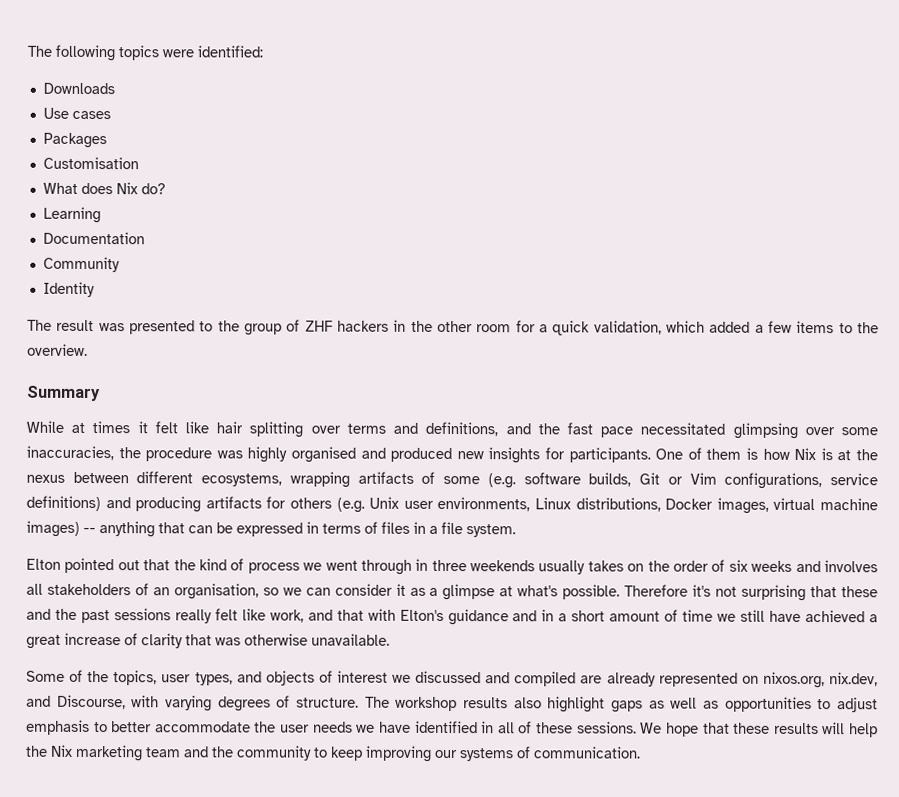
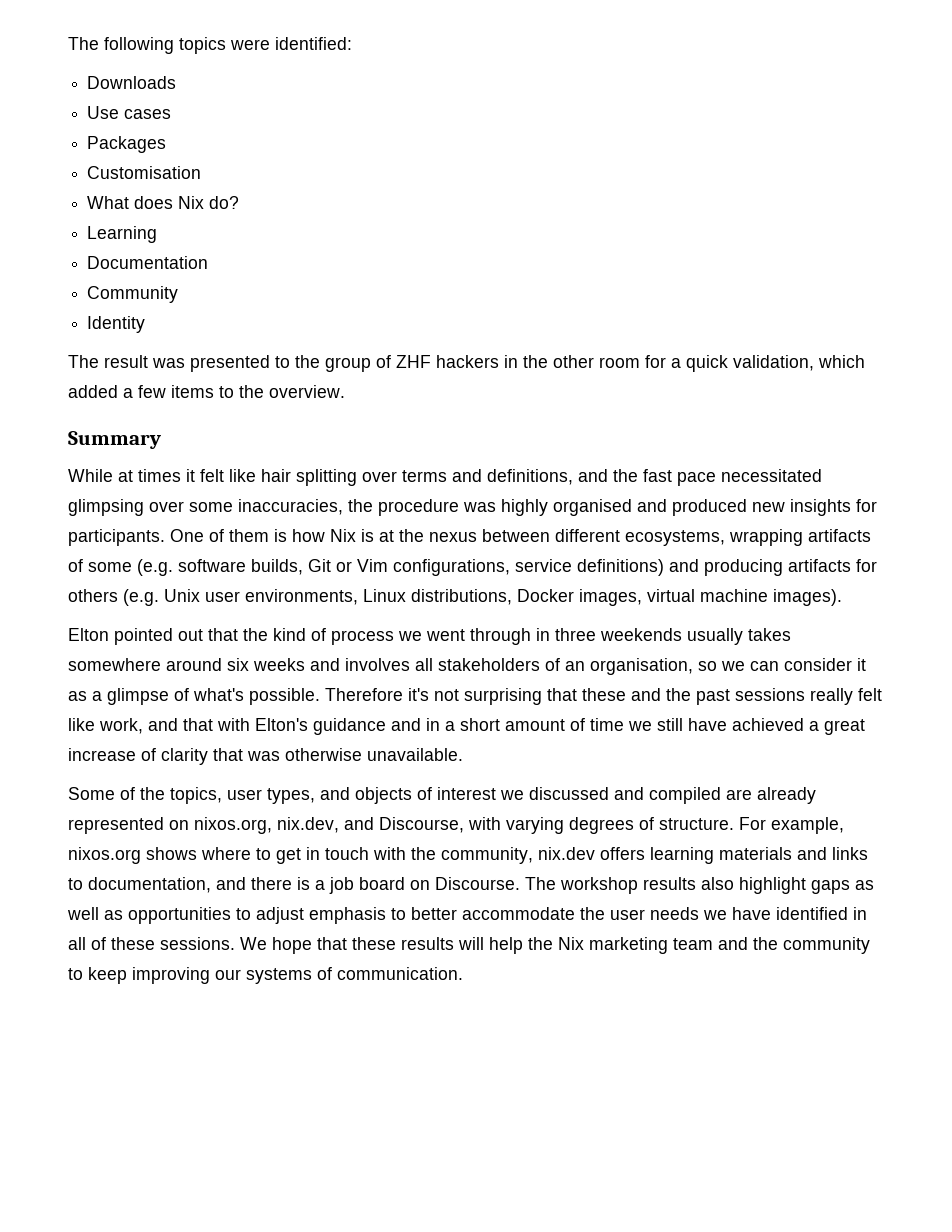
- One of them is how Nix is at the nexus between different ecosystems, wrapping artifacts of some (e.g. software builds, Git or Vim configurations, service definitions) and producing artifacts for others (e.g. Unix user environments, Linux distributions, Docker images, virtual machine images) -- anything that can be expressed in terms of files in a file system.
+ One of them is how Nix is at the nexus between different ecosystems, wrapping artifacts of some (e.g. software builds, Git or Vim configurations, service definitions) and producing artifacts for others (e.g. Unix user environments, Linux distributions, Docker images, virtual machine images).
- Elton pointed out that the kind of process we went through in three weekends usually takes on the order of six weeks and involves all stakeholders of an organisation, so we can consider it as a glimpse at what's possible.
+ Elton pointed out that the kind of process we went through in three weekends usually takes somewhere around six weeks and involves all stakeholders of an organisation, so we can consider it as a glimpse of what's possible.
+ For example, nixos.org shows where to get in touch with the community, nix.dev offers learning materials and links to documentation, and there is a job board on Discourse.

